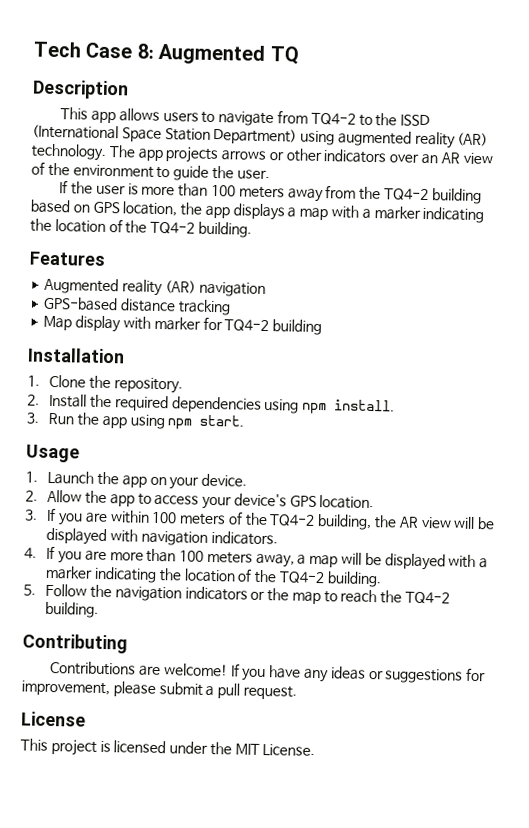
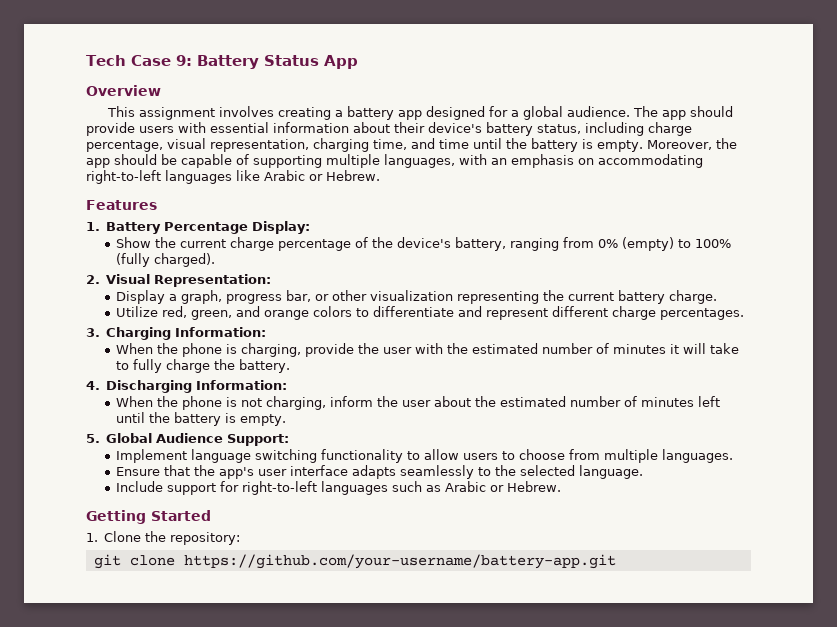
- Tech Case 8: Augmented TQ
- Description
- This app allows users to navigate from TQ4-2 to the ISSD (International Space Station Department) using augmented reality (AR) technology. The app projects arrows or other indicators over an AR view of the environment to guide the user.
- If the user is more than 100 meters away from the TQ4-2 building based on GPS location, the app displays a map with a marker indicating the location of the TQ4-2 building.
+ Tech Case 9: Battery Status App
+ Overview
+ This assignment involves creating a battery app designed for a global audience. The app should provide users with essential information about their device's battery status, including charge percentage, visual representation, charging time, and time until the battery is empty. Moreover, the app should be capable of supporting multiple languages, with an emphasis on accommodating right-to-left languages like Arabic or Hebrew.
  Features
- Augmented reality (AR) navigation
- GPS-based distance tracking
- Map display with marker for TQ4-2 building
- Installation
- 1. Clone the repository.
- 2. Install the required dependencies using npm install.
- 3. Run the app using npm start.
- Usage
- 1. Launch the app on your device.
- 2. Allow the app to access your device's GPS location.
- 3. If you are within 100 meters of the TQ4-2 building, the AR view will be displayed with navigation indicators.
- 4. If you are more than 100 meters away, a map will be displayed with a marker indicating the location of the TQ4-2 building.
- 5. Follow the navigation indicators or the map to reach the TQ4-2 building.
- Contributing
- Contributions are welcome! If you have any ideas or suggestions for improvement, please submit a pull request.
- License
- This project is licensed under the MIT License.
+ 1. Battery Percentage Display:
+ Show the current charge percentage of the device's battery, ranging from 0% (empty) to 100% (fully charged).
+ 2. Visual Representation:
+ Display a graph, progress bar, or other visualization representing the current battery charge.
+ Utilize red, green, and orange colors to differentiate and represent different charge percentages.
+ 3. Charging Information:
+ When the phone is charging, provide the user with the estimated number of minutes it will take to fully charge the battery.
+ 4. Discharging Information:
+ When the phone is not charging, inform the user about the estimated number of minutes left until the battery is empty.
+ 5. Global Audience Support:
+ Implement language switching functionality to allow users to choose from multiple languages.
+ Ensure that the app's user interface adapts seamlessly to the selected language.
+ Include support for right-to-left languages such as Arabic or Hebrew.
+ Getting Started
+ 1. Clone the repository:
+ git clone https://github.com/your-username/battery-app.git

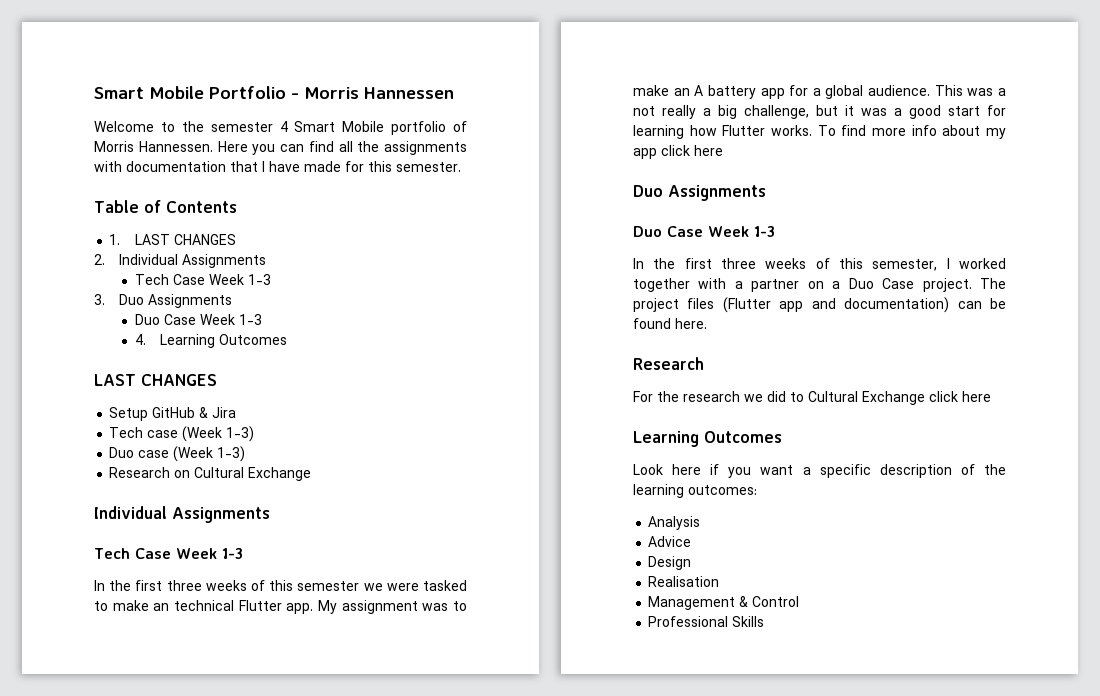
- Tech Case 9: Battery Status App
- Overview
- This assignment involves creating a battery app designed for a global audience.
+ Smart Mobile Portfolio - Morris Hannessen
+ Welcome to the semester 4 Smart Mobile portfolio of Morris Hannessen. Here you can find all the assignments with documentation that I have made for this semester.
+ Table of Contents
+ 1. LAST CHANGES
+ 2. Individual Assignments
+ Tech Case Week 1-3
+ 3. Duo Assignments
+ Duo Case Week 1-3
+ 4. Learning Outcomes
+ LAST CHANGES
+ Setup GitHub & Jira
+ Tech case (Week 1-3)
+ Duo case (Week 1-3)
+ Research on Cultural Exchange
+ Individual Assignments
+ Tech Case Week 1-3
+ In the first three weeks of this semester we were tasked to make an technical Flutter app. My assignment was to make an A battery app for a global audience.
- The app should provide users with essential information about their device's battery status, including charge percentage, visual representation, charging time, and time until the battery is empty. Moreover, the app should be capable of supporting multiple languages, with an emphasis on accommodating right-to-left languages like Arabic or Hebrew.
- Features
- 1. Battery Percentage Display:
- Show the current charge percentage of the device's battery, ranging from 0% (empty) to 100% (fully charged).
- 2. Visual Representation:
- Display a graph, progress bar, or other visualization representing the current battery charge.
- Utilize red, green, and orange colors to differentiate and represent different charge percentages.
- 3. Charging Information:
- When the phone is charging, provide the user with the estimated number of minutes it will take to fully charge the battery.
- 4. Discharging Information:
- When the phone is not charging, inform the user about the estimated number of minutes left until the battery is empty.
- 5. Global Audience Support:
- Implement language switching functionality to allow users to choose from multiple languages.
- Ensure that the app's user interface adapts seamlessly to the selected language.
- Include support for right-to-left languages such as Arabic or Hebrew.
- Getting Started
- 1. Clone the repository:
- git clone https://github.com/your-username/battery-app.git
+ This was a not really a big challenge, but it was a good start for learning how Flutter works. To find more info about my app click here
+ Duo Assignments
+ Duo Case Week 1-3
+ In the first three weeks of this semester, I worked together with a partner on a Duo Case project. The project files (Flutter app and documentation) can be found here.
+ Research
+ For the research we did to Cultural Exchange click here
+ Learning Outcomes
+ Look here if you want a specific description of the learning outcomes:
+ Analysis
+ Advice
+ Design
+ Realisation
+ Management & Control
+ Professional Skills

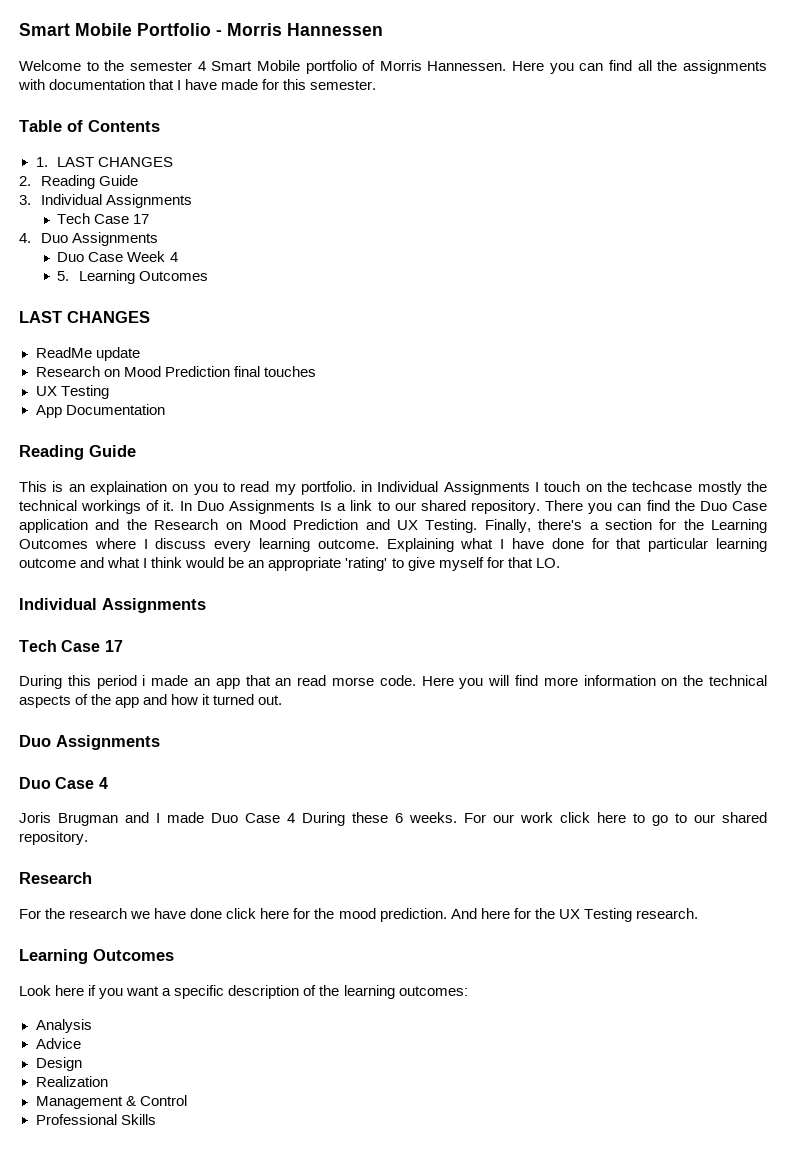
- 2. Individual Assignments
- Tech Case Week 1-3
- 3. Duo Assignments
- Duo Case Week 1-3
- 4. Learning Outcomes
+ 2. Reading Guide
+ 3. Individual Assignments
+ Tech Case 17
+ 4. Duo Assignments
+ Duo Case Week 4
+ 5. Learning Outcomes
- Setup GitHub & Jira
- Tech case (Week 1-3)
- Duo case (Week 1-3)
- Research on Cultural Exchange
+ ReadMe update
+ Research on Mood Prediction final touches
+ UX Testing
+ App Documentation
+ Reading Guide
+ This is an explaination on you to read my portfolio. in Individual Assignments I touch on the techcase mostly the technical workings of it. In Duo Assignments Is a link to our shared repository. There you can find the Duo Case application and the Research on Mood Prediction and UX Testing. Finally, there's a section for the Learning Outcomes where I discuss every learning outcome. Explaining what I have done for that particular learning outcome and what I think would be an appropriate 'rating' to give myself for that LO.
  Individual Assignments
- Tech Case Week 1-3
- In the first three weeks of this semester we were tasked to make an technical Flutter app. My assignment was to make an A battery app for a global audience. This was a not really a big challenge, but it was a good start for learning how Flutter works. To find more info about my app click here
+ Tech Case 17
+ During this period i made an app that an read morse code. Here you will find more information on the technical aspects of the app and how it turned out.
  Duo Assignments
- Duo Case Week 1-3
- In the first three weeks of this semester, I worked together with a partner on a Duo Case project. The project files (Flutter app and documentation) can be found here.
+ Duo Case 4
+ Joris Brugman and I made Duo Case 4 During these 6 weeks. For our work click here to go to our shared repository.
- For the research we did to Cultural Exchange click here
+ For the research we have done click here for the mood prediction. And here for the UX Testing research.
- Realisation
+ Realization

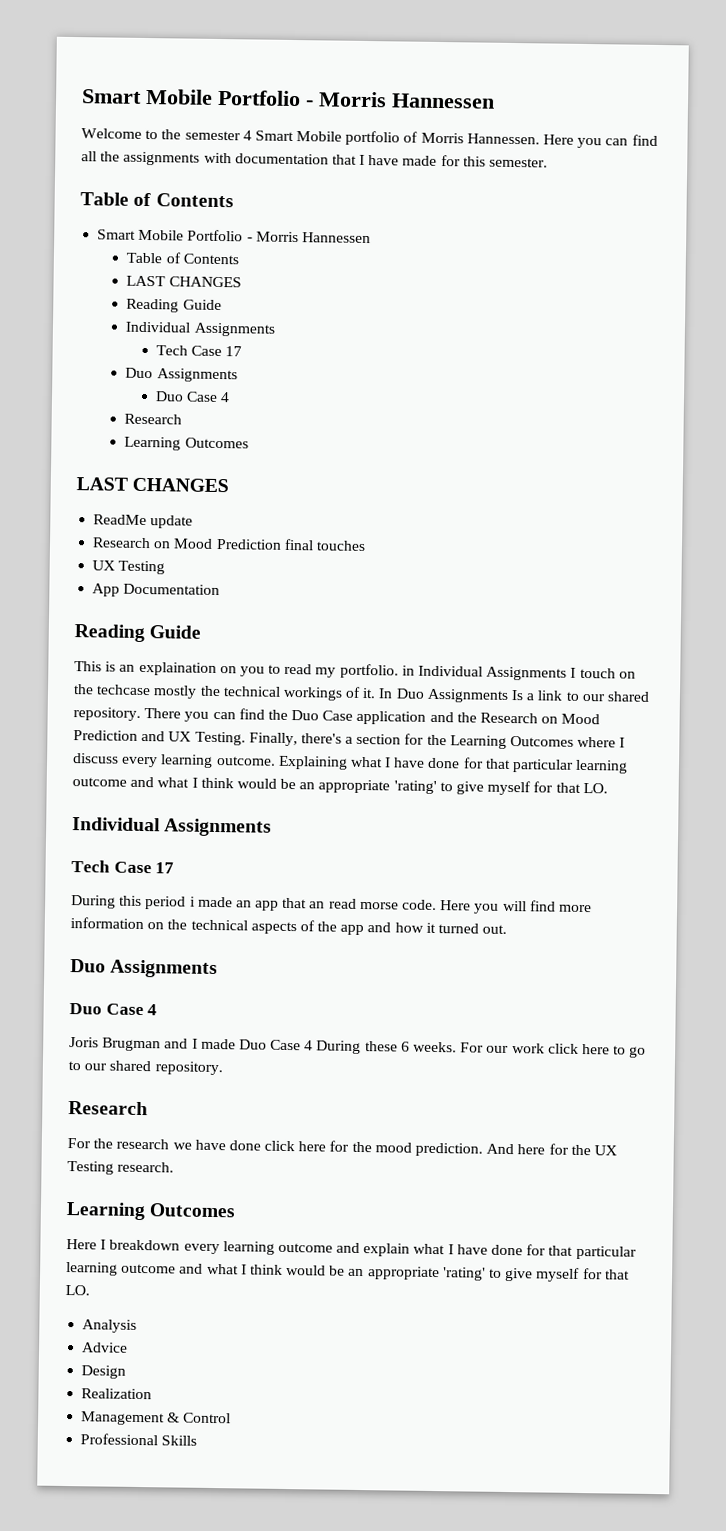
  Here you can find all the assignments with documentation that I have made for this semester.
  Table of Contents
- 1. LAST CHANGES
- 2. Reading Guide
- 3. Individual Assignments
+ Smart Mobile Portfolio - Morris Hannessen
+ Table of Contents
+ LAST CHANGES
+ Reading Guide
+ Individual Assignments
  Tech Case 17
- 4. Duo Assignments
- Duo Case Week 4
- 5. Learning Outcomes
+ Duo Assignments
+ Duo Case 4
+ Research
+ Learning Outcomes
- Look here if you want a specific description of the learning outcomes:
+ Here I breakdown every learning outcome and explain what I have done for that particular learning outcome and what I think would be an appropriate 'rating' to give myself for that LO.

